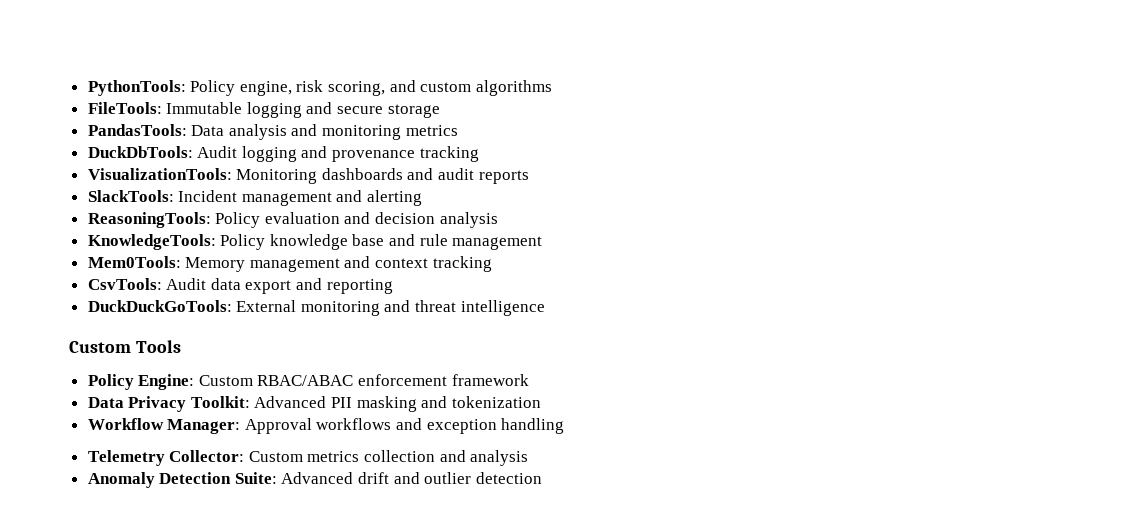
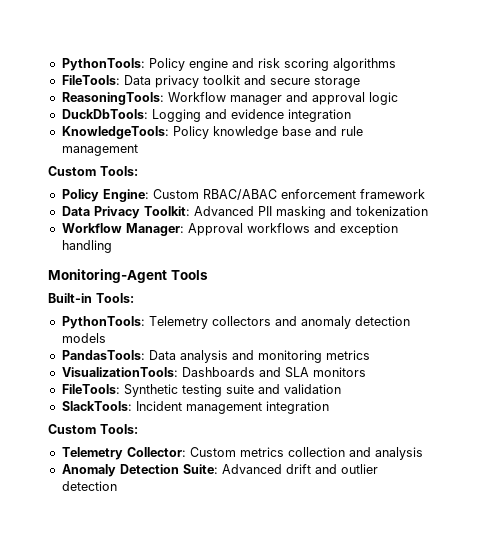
- PythonTools: Policy engine, risk scoring, and custom algorithms
+ PythonTools: Policy engine and risk scoring algorithms
- FileTools: Immutable logging and secure storage
+ FileTools: Data privacy toolkit and secure storage
- PandasTools: Data analysis and monitoring metrics
- DuckDbTools: Audit logging and provenance tracking
- VisualizationTools: Monitoring dashboards and audit reports
- SlackTools: Incident management and alerting
- ReasoningTools: Policy evaluation and decision analysis
+ ReasoningTools: Workflow manager and approval logic
+ DuckDbTools: Logging and evidence integration
  KnowledgeTools: Policy knowledge base and rule management
- Mem0Tools: Memory management and context tracking
- CsvTools: Audit data export and reporting
- DuckDuckGoTools: External monitoring and threat intelligence
- Custom Tools
+ Custom Tools:
+ Monitoring-Agent Tools
+ Built-in Tools:
+ PythonTools: Telemetry collectors and anomaly detection models
+ PandasTools: Data analysis and monitoring metrics
+ VisualizationTools: Dashboards and SLA monitors
+ FileTools: Synthetic testing suite and validation
+ SlackTools: Incident management integration
+ Custom Tools:

